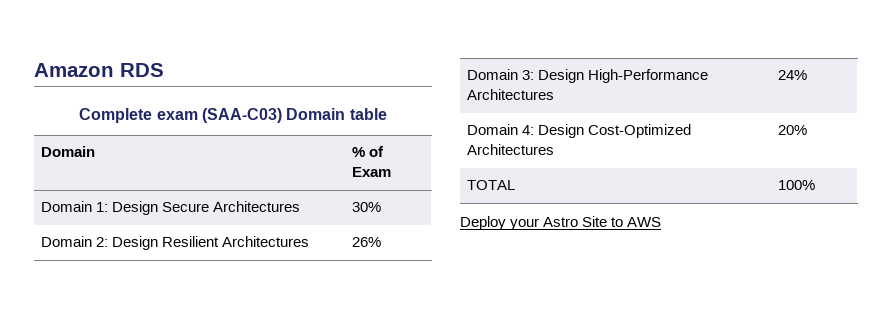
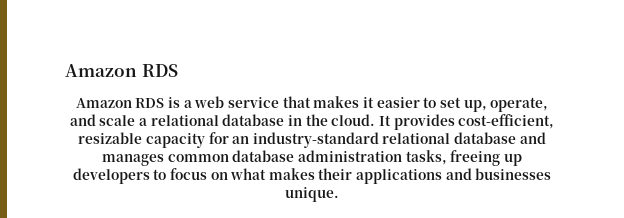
- Complete exam (SAA-C03) Domain table
- Domain | % of Exam
- Domain 1: Design Secure Architectures | 30%
- Domain 2: Design Resilient Architectures | 26%
- Domain 3: Design High-Performance Architectures | 24%
- Domain 4: Design Cost-Optimized Architectures | 20%
- TOTAL | 100%
- Deploy your Astro Site to AWS
+ Amazon RDS is a web service that makes it easier to set up, operate, and scale a relational database in the cloud. It provides cost-efficient, resizable capacity for an industry-standard relational database and manages common database administration tasks, freeing up developers to focus on what makes their applications and businesses unique.

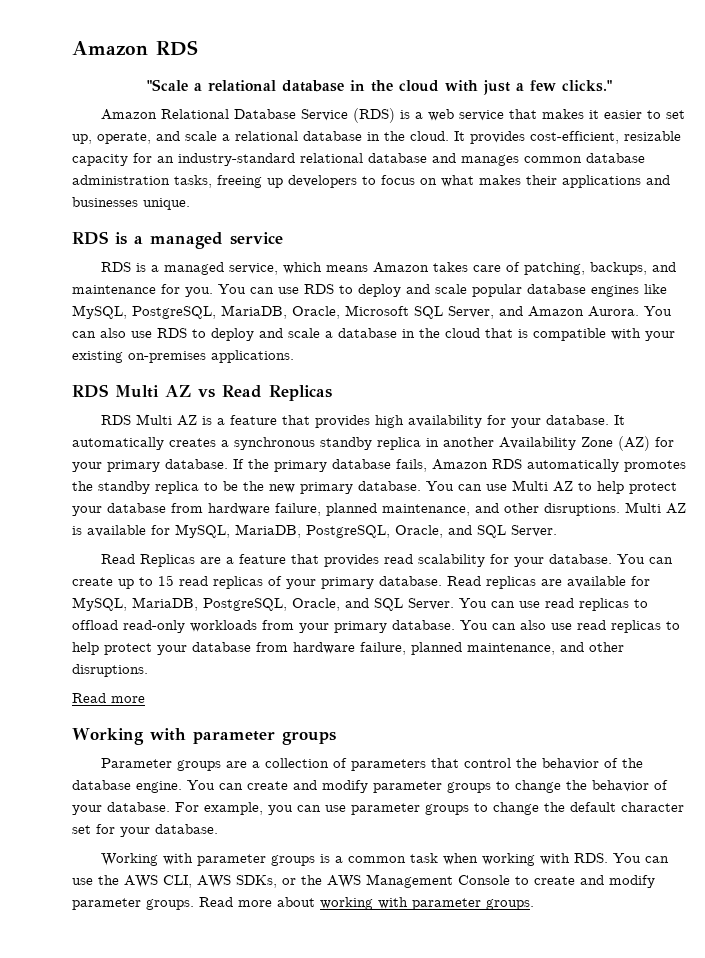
- Amazon RDS is a web service that makes it easier to set up, operate, and scale a relational database in the cloud.
+ "Scale a relational database in the cloud with just a few clicks."
+ Amazon Relational Database Service (RDS) is a web service that makes it easier to set up, operate, and scale a relational database in the cloud.
+ RDS is a managed service
+ RDS is a managed service, which means Amazon takes care of patching, backups, and maintenance for you. You can use RDS to deploy and scale popular database engines like MySQL, PostgreSQL, MariaDB, Oracle, Microsoft SQL Server, and Amazon Aurora. You can also use RDS to deploy and scale a database in the cloud that is compatible with your existing on-premises applications.
+ RDS Multi AZ vs Read Replicas
+ RDS Multi AZ is a feature that provides high availability for your database. It automatically creates a synchronous standby replica in another Availability Zone (AZ) for your primary database. If the primary database fails, Amazon RDS automatically promotes the standby replica to be the new primary database. You can use Multi AZ to help protect your database from hardware failure, planned maintenance, and other disruptions. Multi AZ is available for MySQL, MariaDB, PostgreSQL, Oracle, and SQL Server.
+ Read Replicas are a feature that provides read scalability for your database. You can create up to 15 read replicas of your primary database. Read replicas are available for MySQL, MariaDB, PostgreSQL, Oracle, and SQL Server. You can use read replicas to offload read-only workloads from your primary database. You can also use read replicas to help protect your database from hardware failure, planned maintenance, and other disruptions.
+ Read more
+ Working with parameter groups
+ Parameter groups are a collection of parameters that control the behavior of the database engine. You can create and modify parameter groups to change the behavior of your database. For example, you can use parameter groups to change the default character set for your database.
+ Working with parameter groups is a common task when working with RDS. You can use the AWS CLI, AWS SDKs, or the AWS Management Console to create and modify parameter groups. Read more about working with parameter groups.

